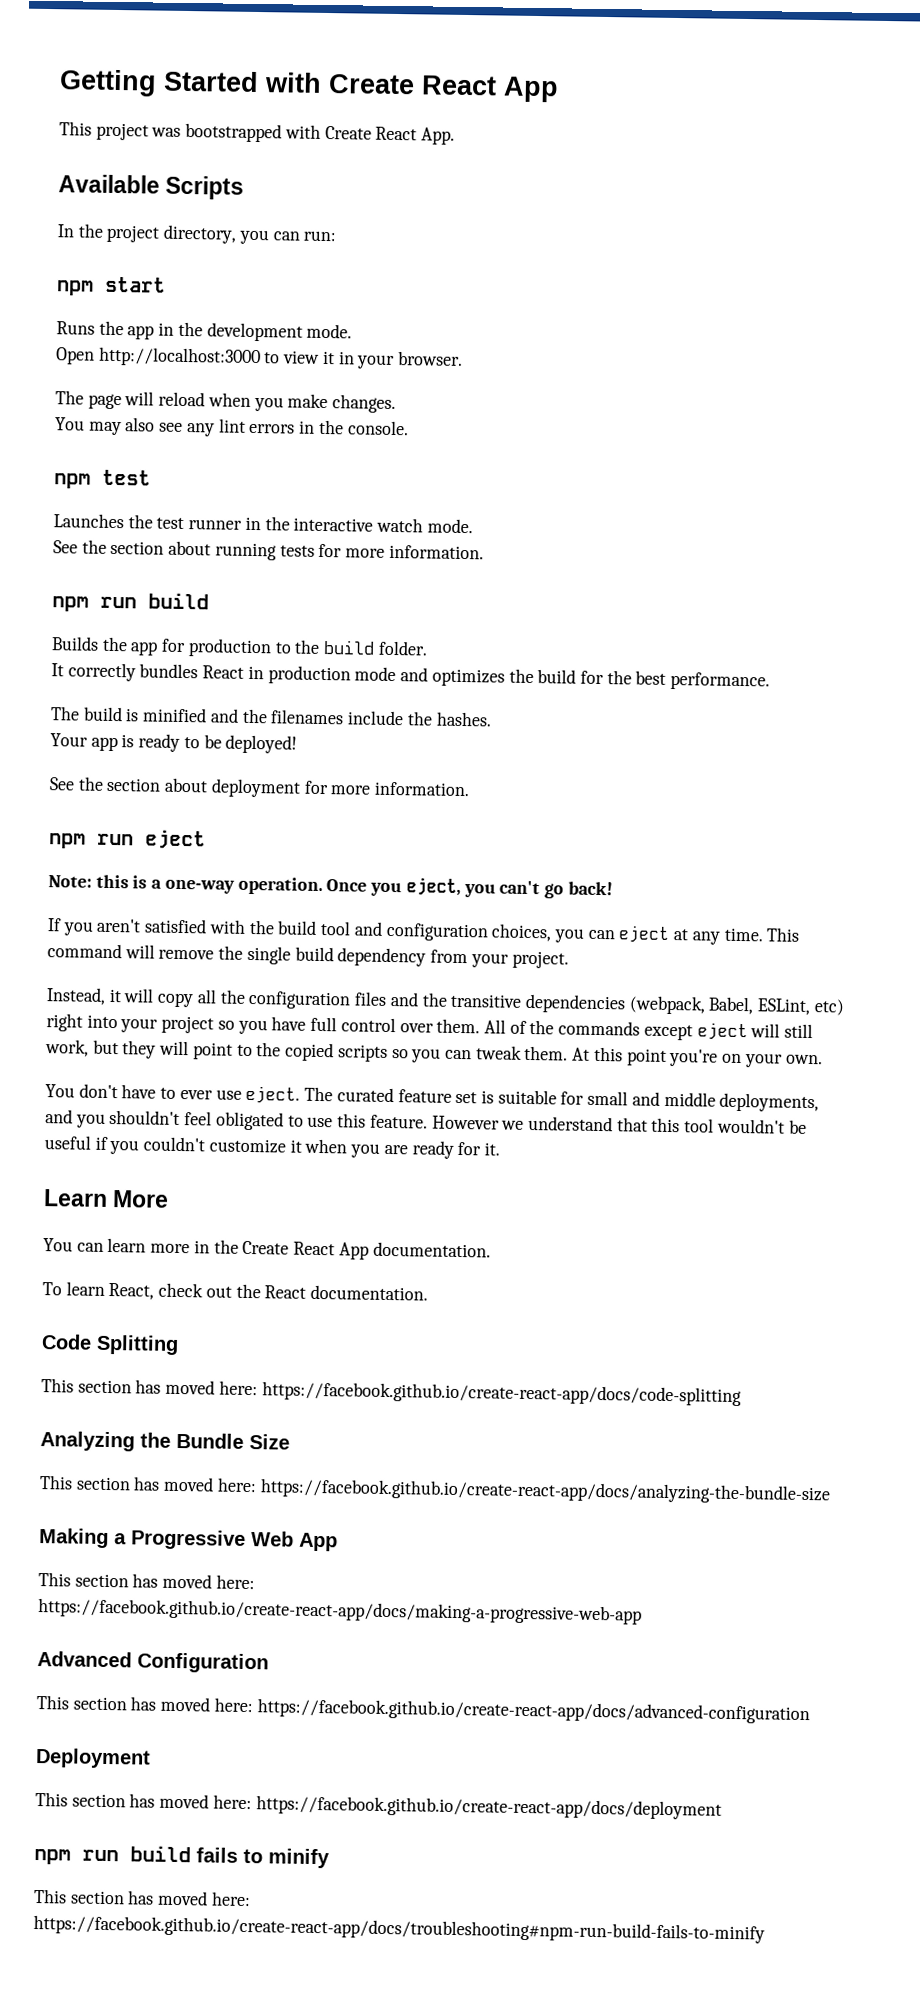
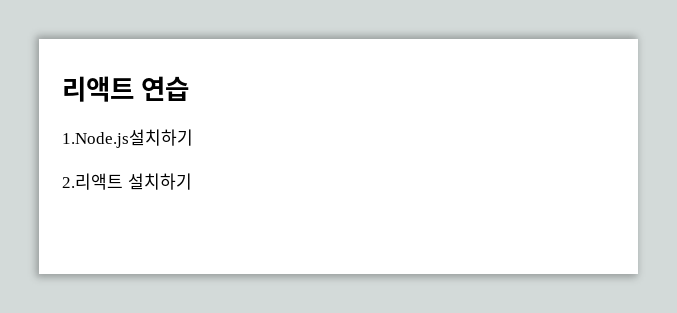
- Getting Started with Create React App
- This project was bootstrapped with Create React App.
- Available Scripts
- In the project directory, you can run:
- npm start
- Runs the app in the development mode.
- Open http://localhost:3000 to view it in your browser.
- The page will reload when you make changes.
- You may also see any lint errors in the console.
- npm test
- Launches the test runner in the interactive watch mode.
- See the section about running tests for more information.
- npm run build
- Builds the app for production to the build folder.
- It correctly bundles React in production mode and optimizes the build for the best performance.
- The build is minified and the filenames include the hashes.
- Your app is ready to be deployed!
- See the section about deployment for more information.
- npm run eject
- Note: this is a one-way operation. Once you eject, you can't go back!
- If you aren't satisfied with the build tool and configuration choices, you can eject at any time. This command will remove the single build dependency from your project.
- Instead, it will copy all the configuration files and the transitive dependencies (webpack, Babel, ESLint, etc) right into your project so you have full control over them. All of the commands except eject will still work, but they will point to the copied scripts so you can tweak them. At this point you're on your own.
- You don't have to ever use eject. The curated feature set is suitable for small and middle deployments, and you shouldn't feel obligated to use this feature. However we understand that this tool wouldn't be useful if you couldn't customize it when you are ready for it.
- Learn More
- You can learn more in the Create React App documentation.
- To learn React, check out the React documentation.
- Code Splitting
- This section has moved here: https://facebook.github.io/create-react-app/docs/code-splitting
- Analyzing the Bundle Size
- This section has moved here: https://facebook.github.io/create-react-app/docs/analyzing-the-bundle-size
- Making a Progressive Web App
- This section has moved here: https://facebook.github.io/create-react-app/docs/making-a-progressive-web-app
- Advanced Configuration
- This section has moved here: https://facebook.github.io/create-react-app/docs/advanced-configuration
- Deployment
- This section has moved here: https://facebook.github.io/create-react-app/docs/deployment
- npm run build fails to minify
- This section has moved here: https://facebook.github.io/create-react-app/docs/troubleshooting#npm-run-build-fails-to-minify
+ 리액트 연습
+ 1.Node.js설치하기
+ 2.리액트 설치하기

